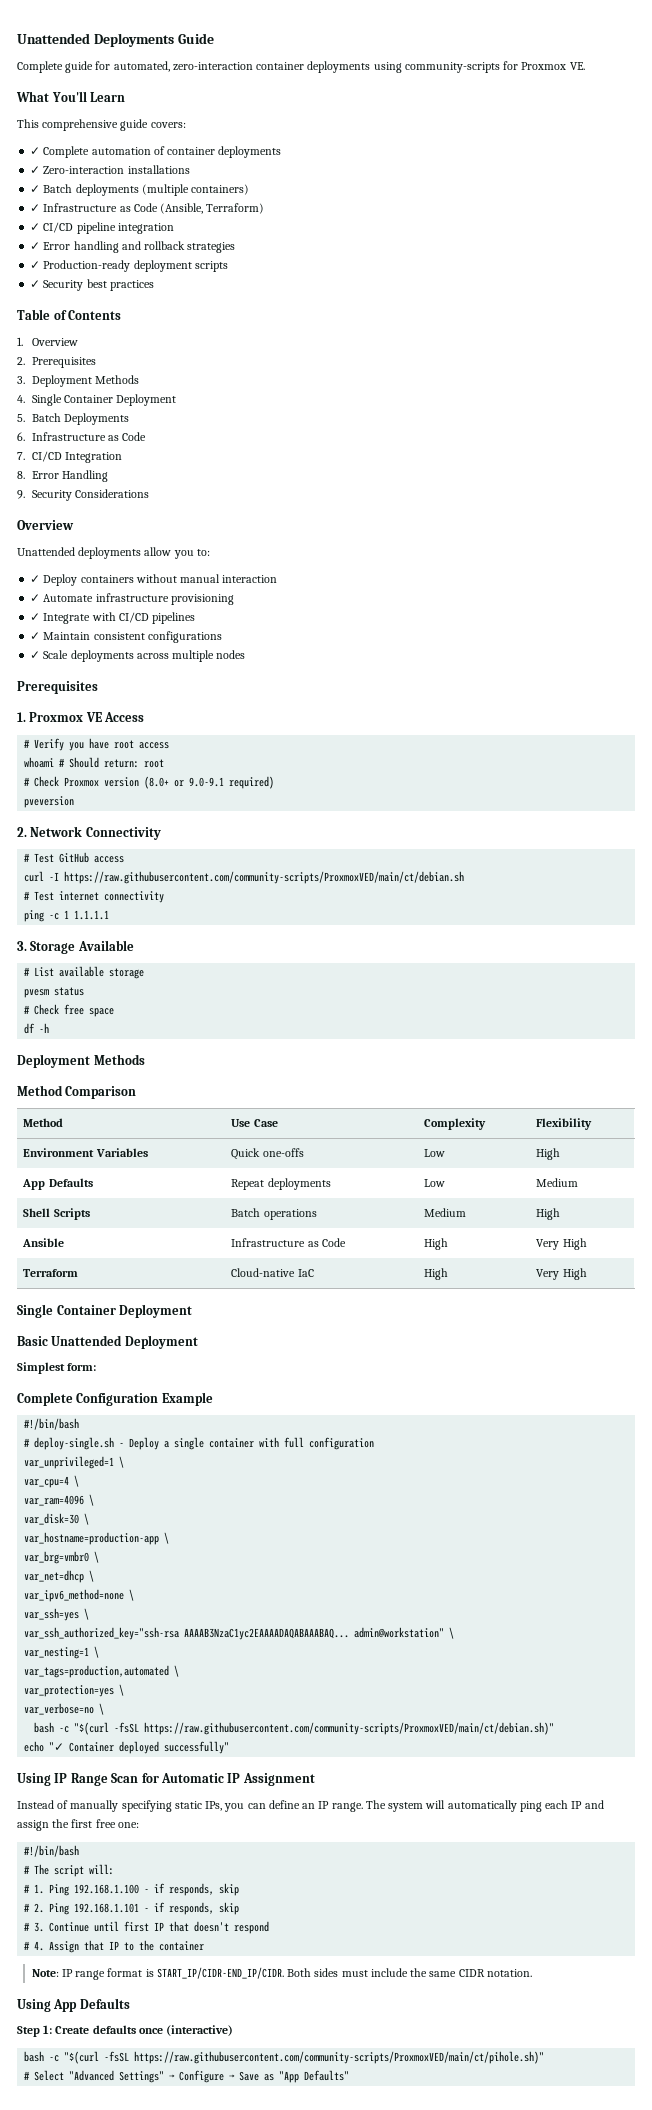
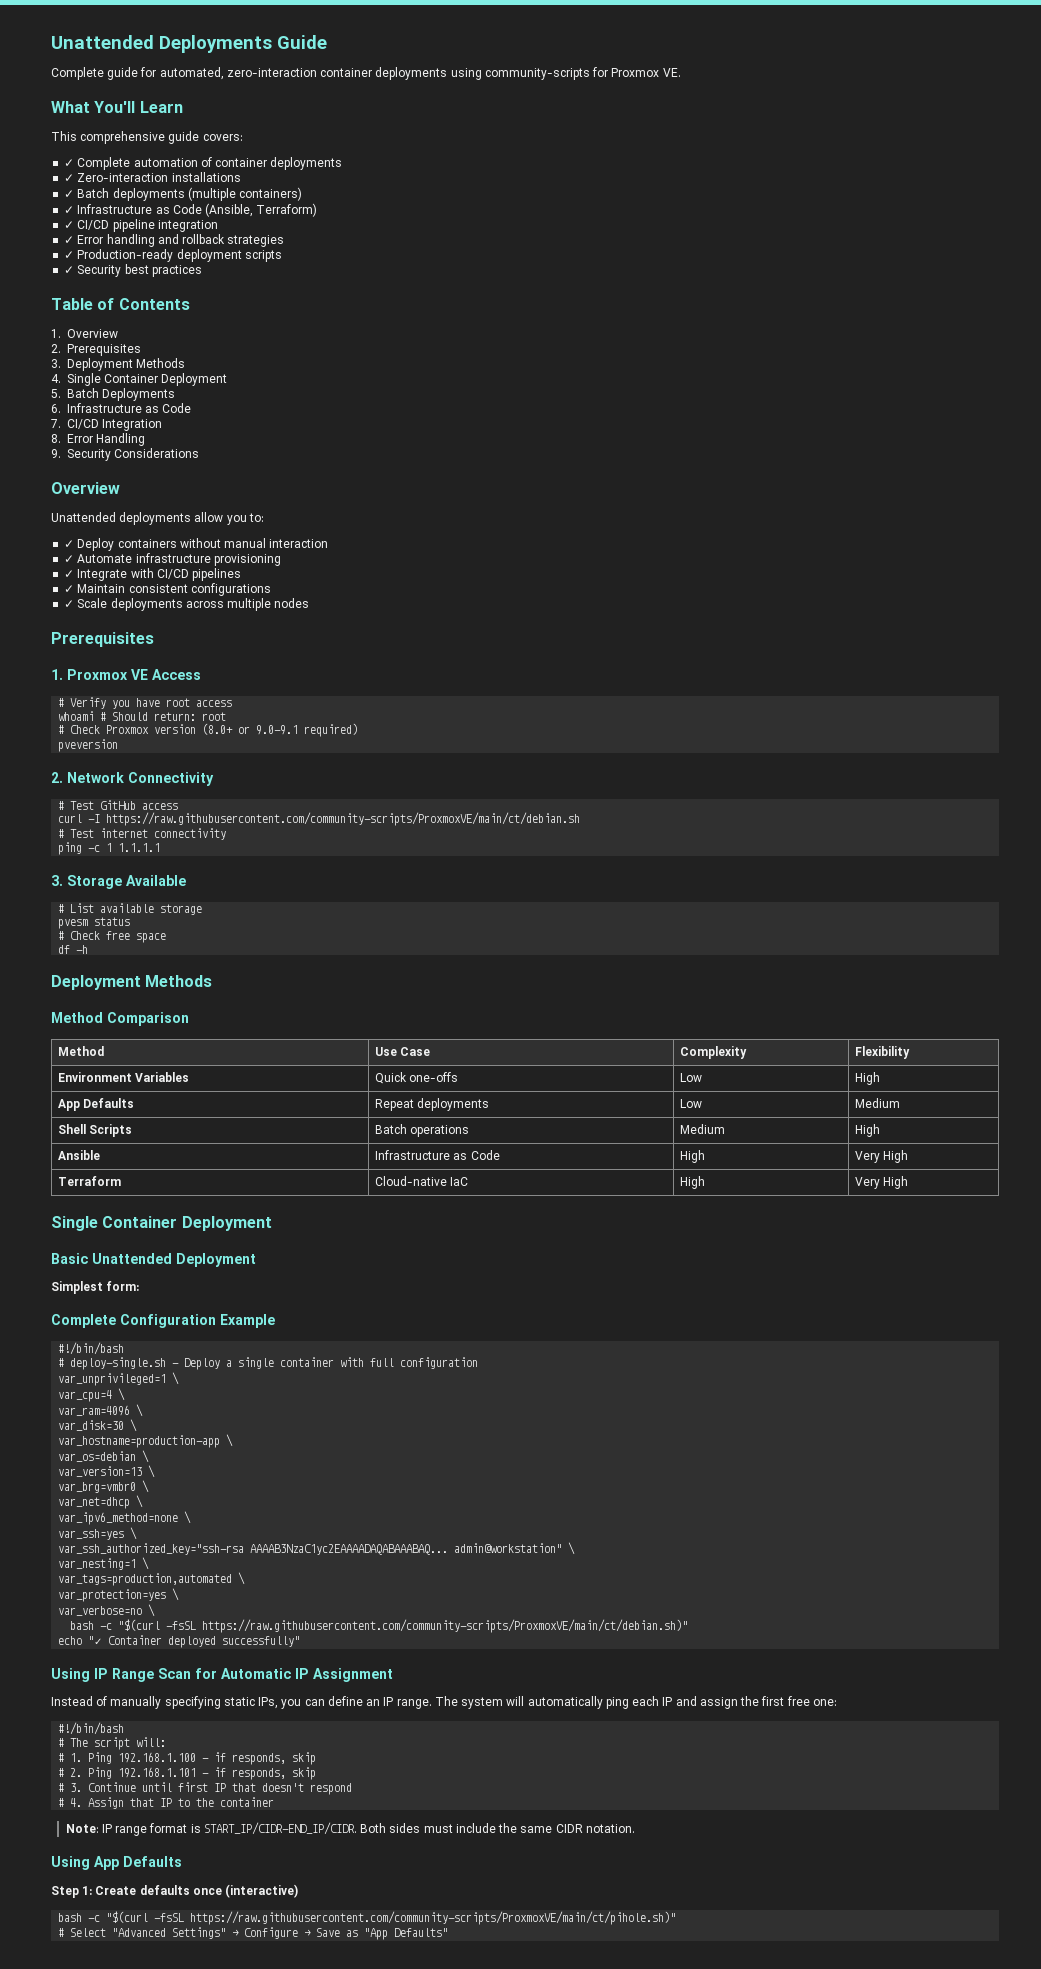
- curl -I https://raw.githubusercontent.com/community-scripts/ProxmoxVED/main/ct/debian.sh
+ curl -I https://raw.githubusercontent.com/community-scripts/ProxmoxVE/main/ct/debian.sh
+ var_os=debian \
+ var_version=13 \
- bash -c "$(curl -fsSL https://raw.githubusercontent.com/community-scripts/ProxmoxVED/main/ct/debian.sh)"
+ bash -c "$(curl -fsSL https://raw.githubusercontent.com/community-scripts/ProxmoxVE/main/ct/debian.sh)"
- bash -c "$(curl -fsSL https://raw.githubusercontent.com/community-scripts/ProxmoxVED/main/ct/pihole.sh)"
+ bash -c "$(curl -fsSL https://raw.githubusercontent.com/community-scripts/ProxmoxVE/main/ct/pihole.sh)"

